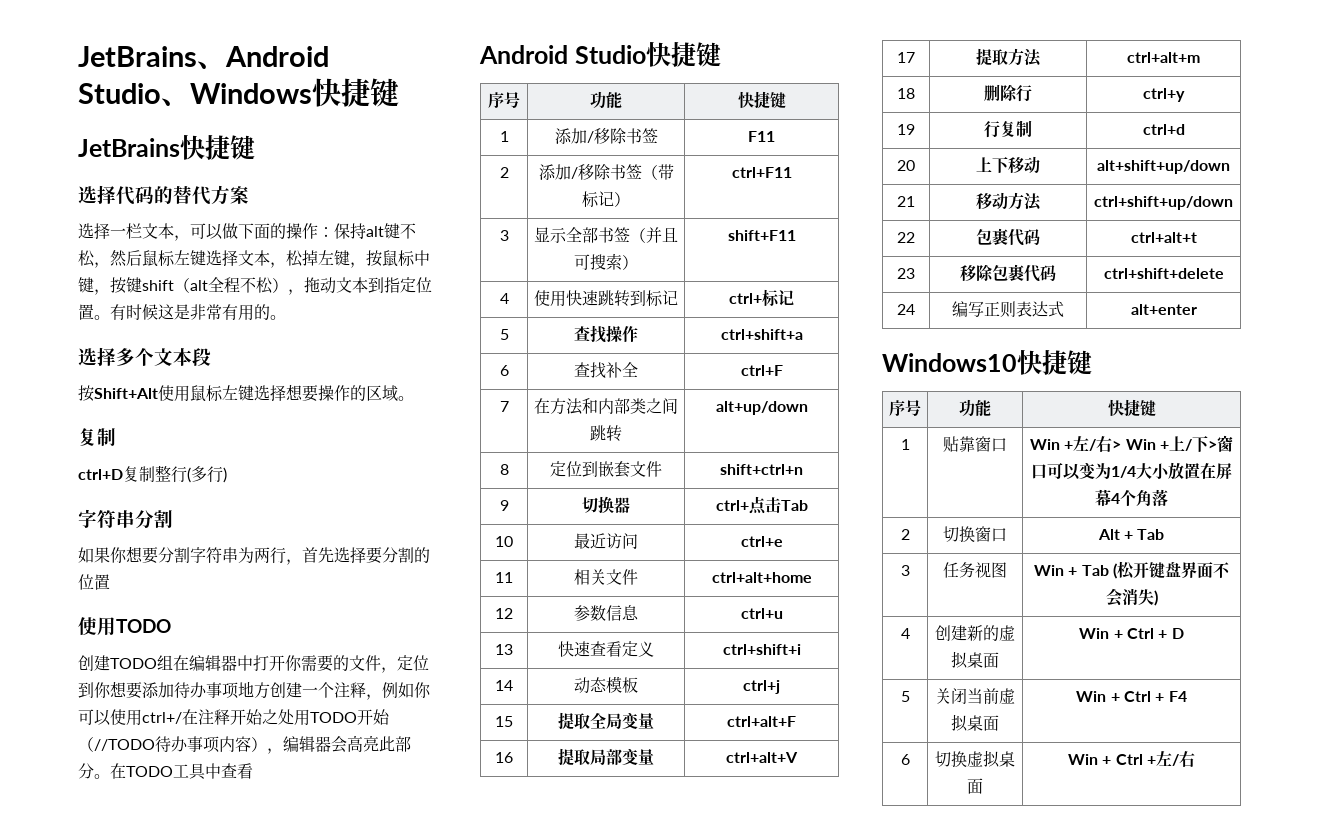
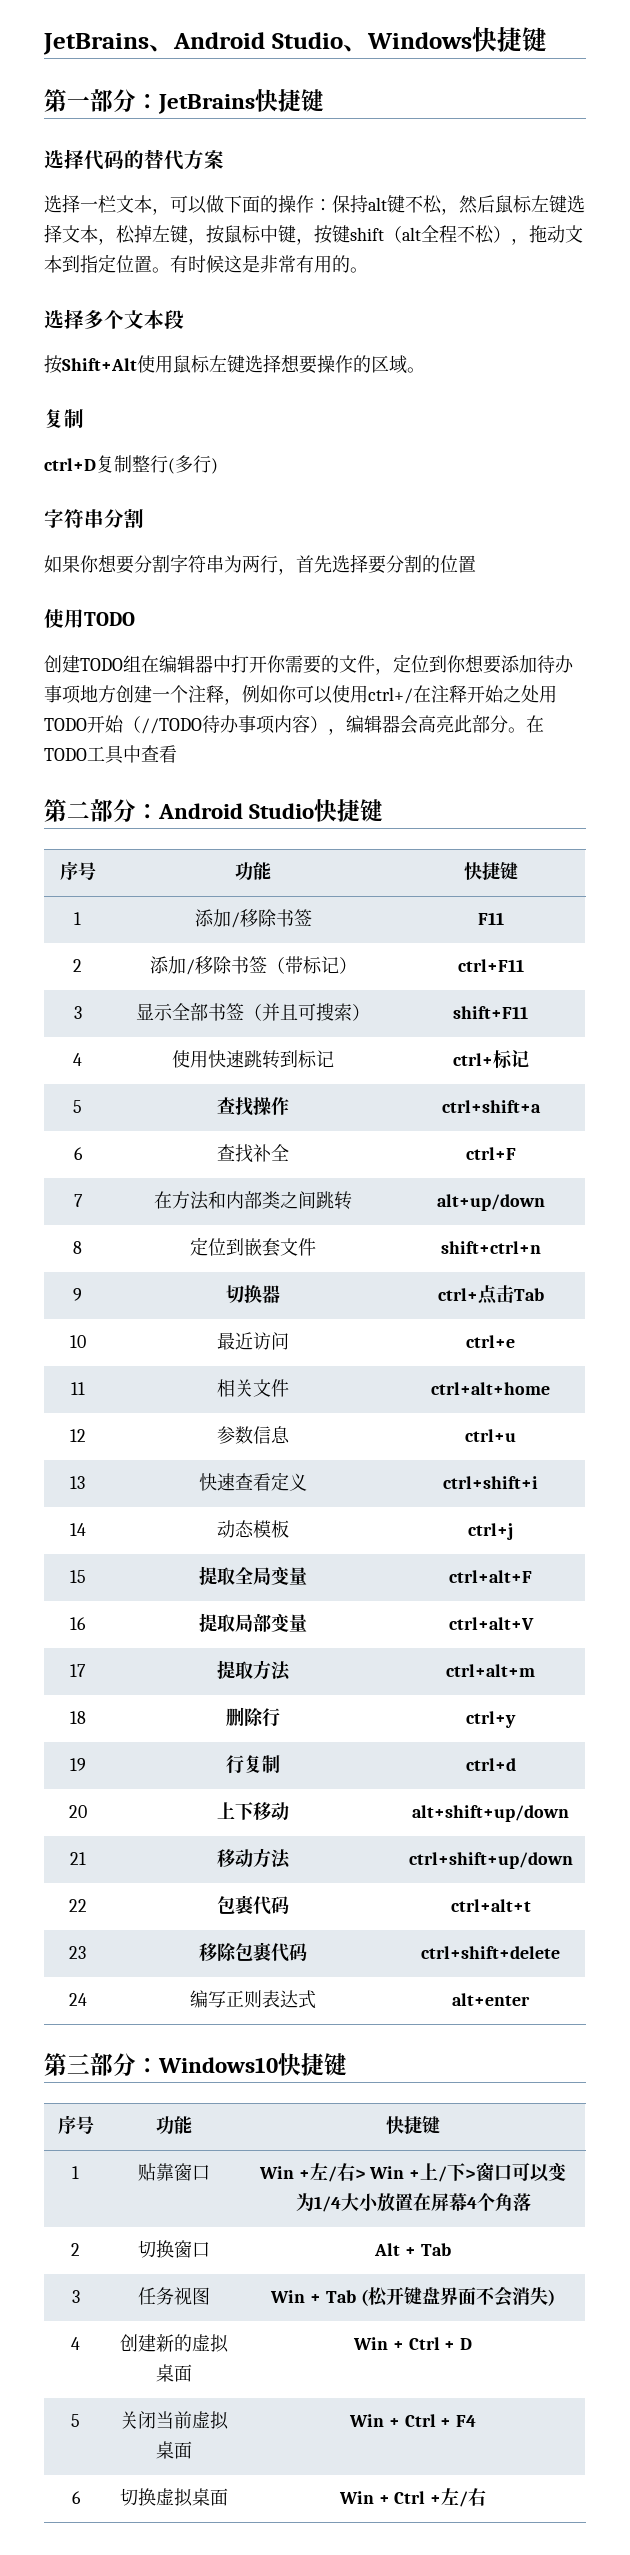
- JetBrains快捷键
+ 第一部分：JetBrains快捷键
- Android Studio快捷键
+ 第二部分：Android Studio快捷键
- Windows10快捷键
+ 第三部分：Windows10快捷键

